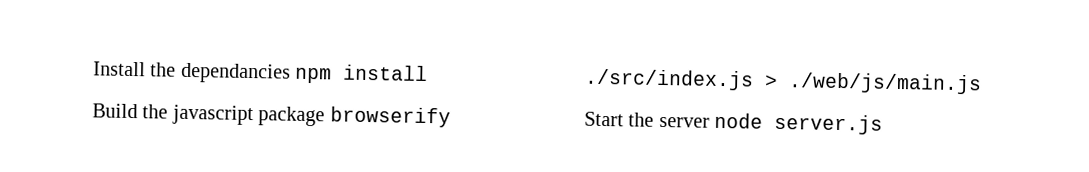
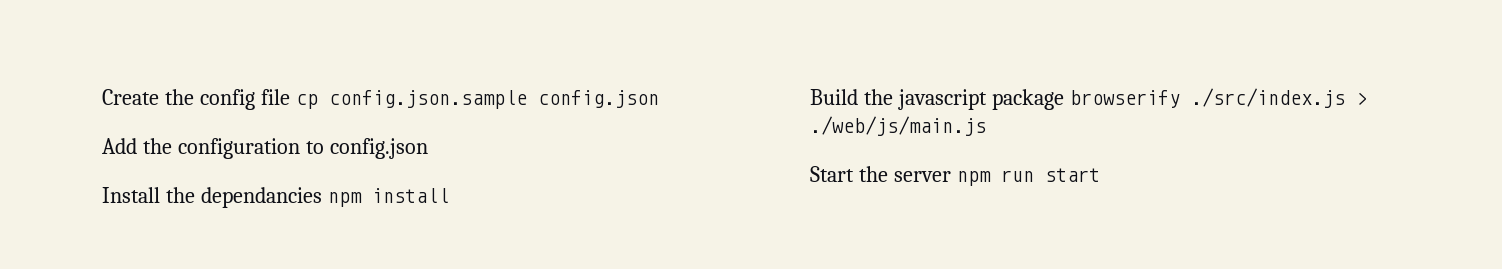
+ Create the config file cp config.json.sample config.json
+ Add the configuration to config.json
- Start the server node server.js
+ Start the server npm run start

